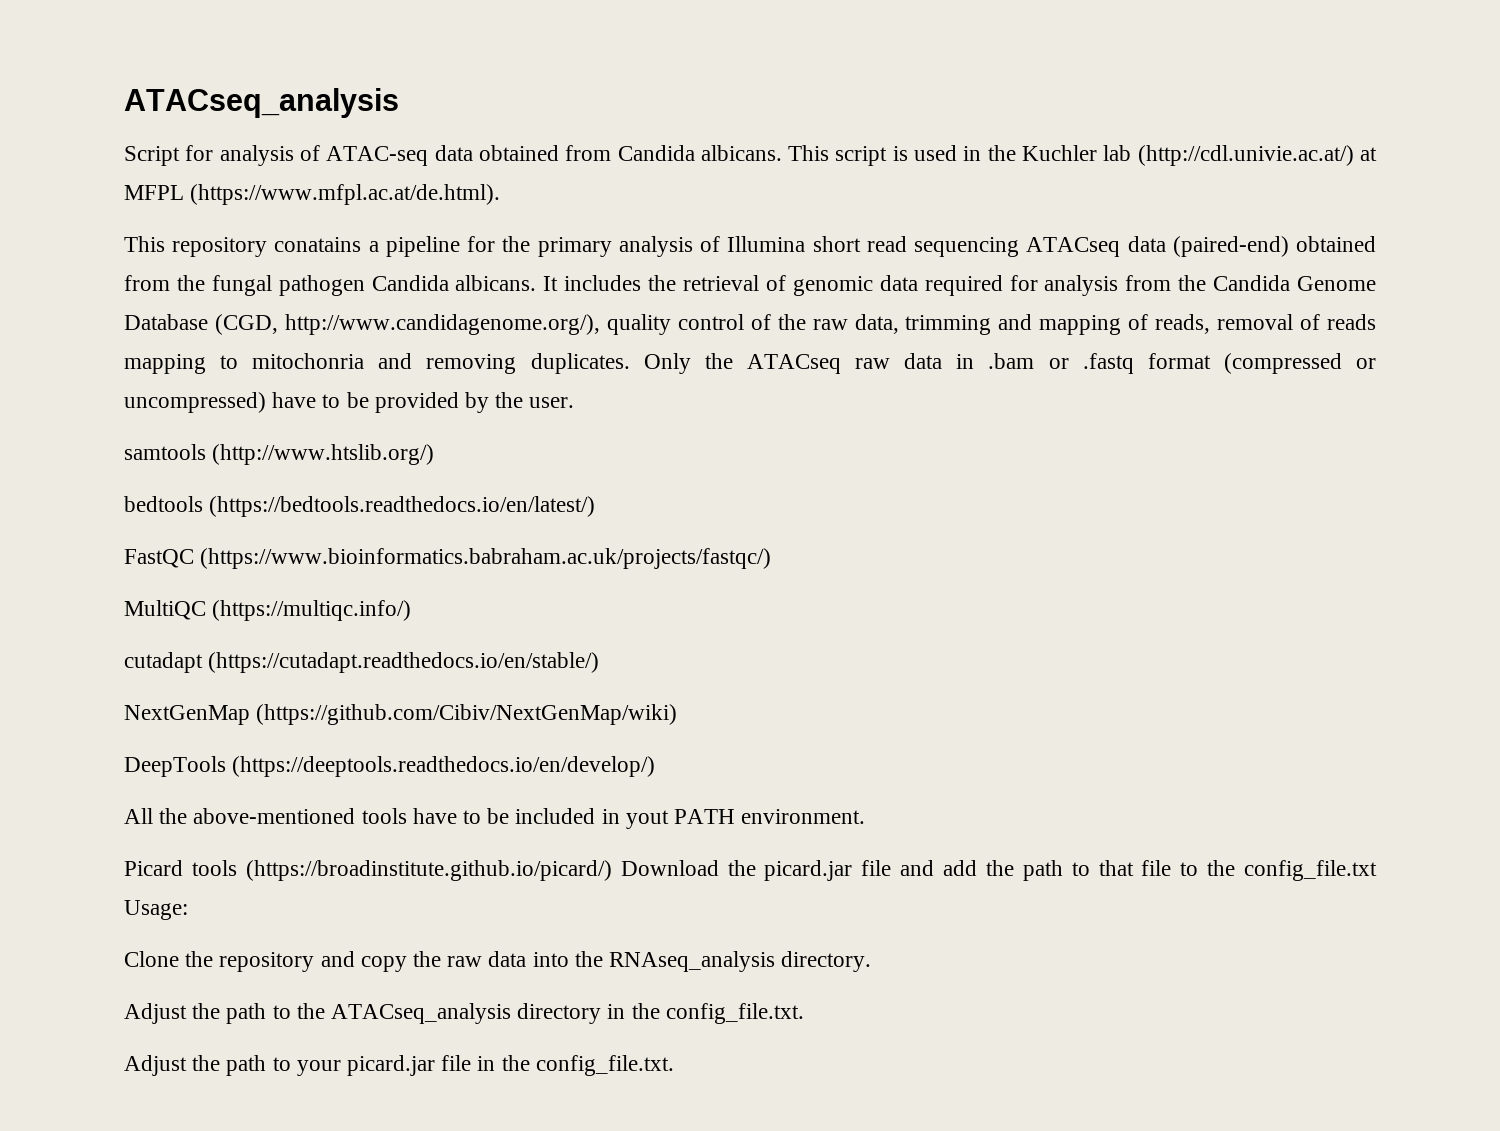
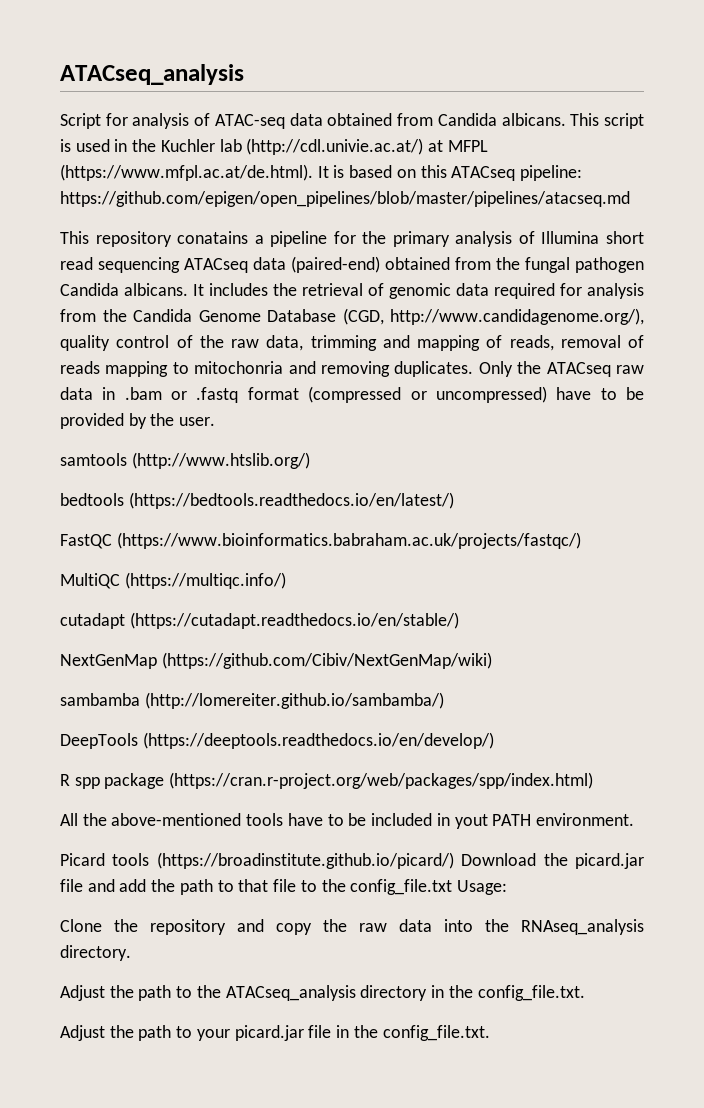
- This script is used in the Kuchler lab (http://cdl.univie.ac.at/) at MFPL (https://www.mfpl.ac.at/de.html).
+ This script is used in the Kuchler lab (http://cdl.univie.ac.at/) at MFPL (https://www.mfpl.ac.at/de.html). It is based on this ATACseq pipeline: https://github.com/epigen/open_pipelines/blob/master/pipelines/atacseq.md
+ sambamba (http://lomereiter.github.io/sambamba/)
+ R spp package (https://cran.r-project.org/web/packages/spp/index.html)

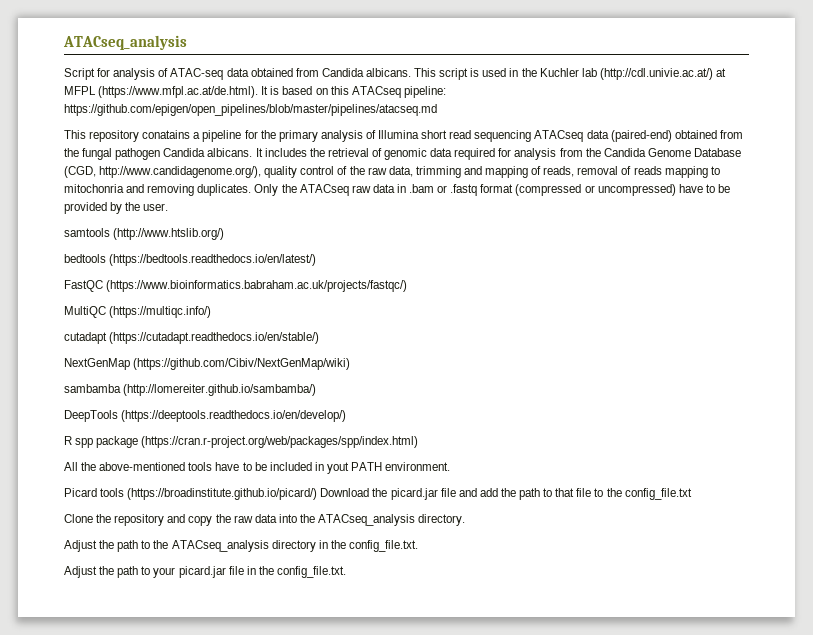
- Picard tools (https://broadinstitute.github.io/picard/) Download the picard.jar file and add the path to that file to the config_file.txt Usage:
+ Picard tools (https://broadinstitute.github.io/picard/) Download the picard.jar file and add the path to that file to the config_file.txt
- Clone the repository and copy the raw data into the RNAseq_analysis directory.
+ Clone the repository and copy the raw data into the ATACseq_analysis directory.

